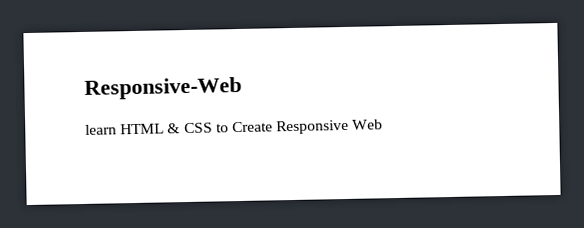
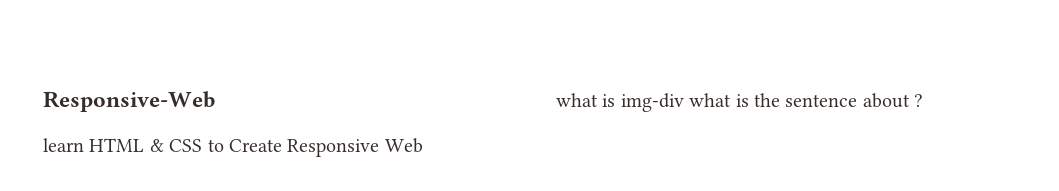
+ what is img-div what is the sentence about ?

